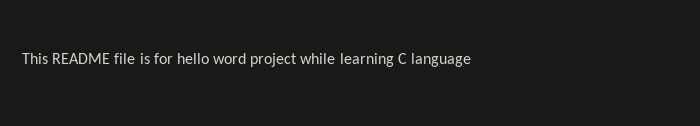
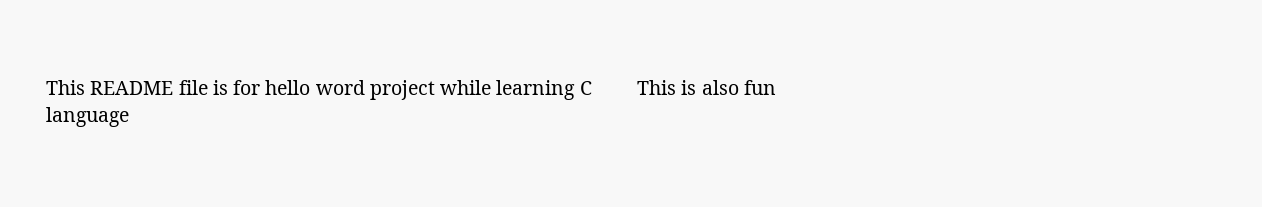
+ This is also fun

